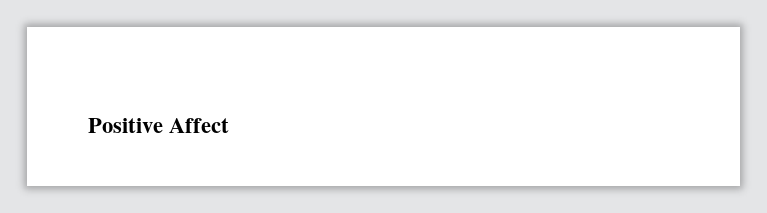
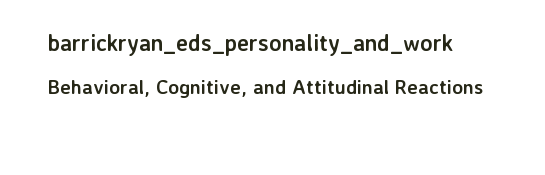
- Positive Affect
+ barrickryan_eds_personality_and_work
+ Behavioral, Cognitive, and Attitudinal Reactions

